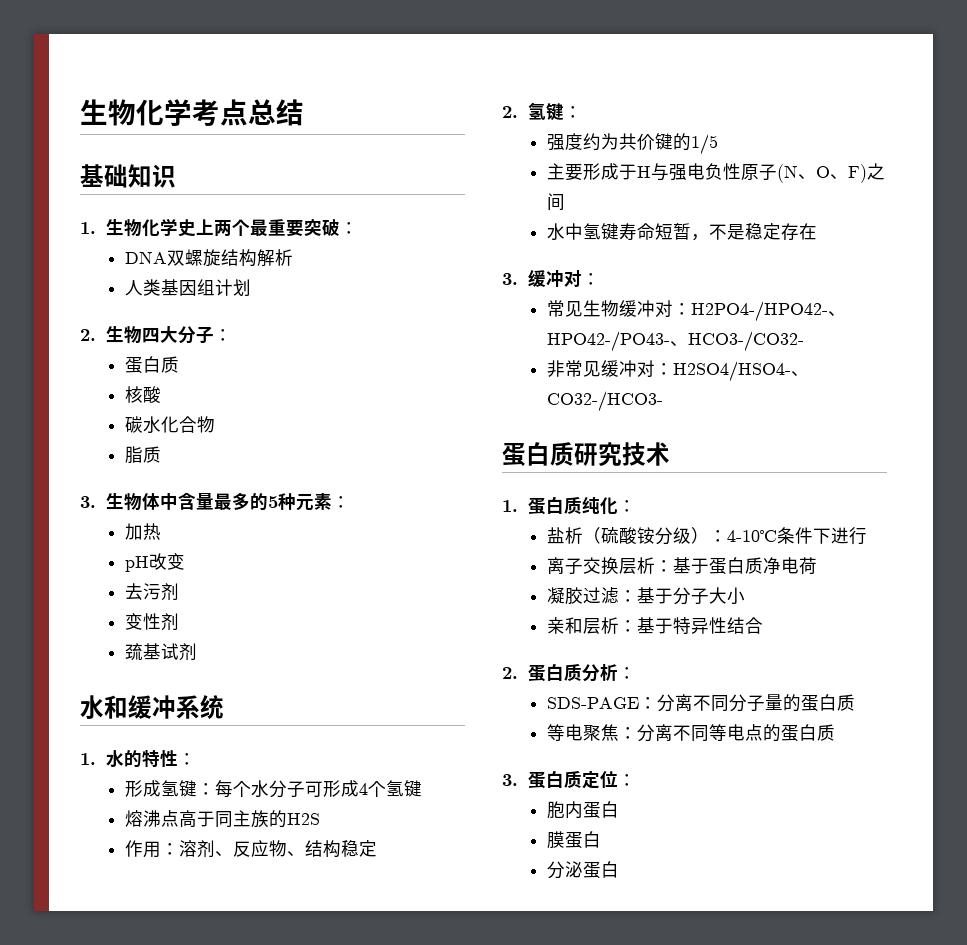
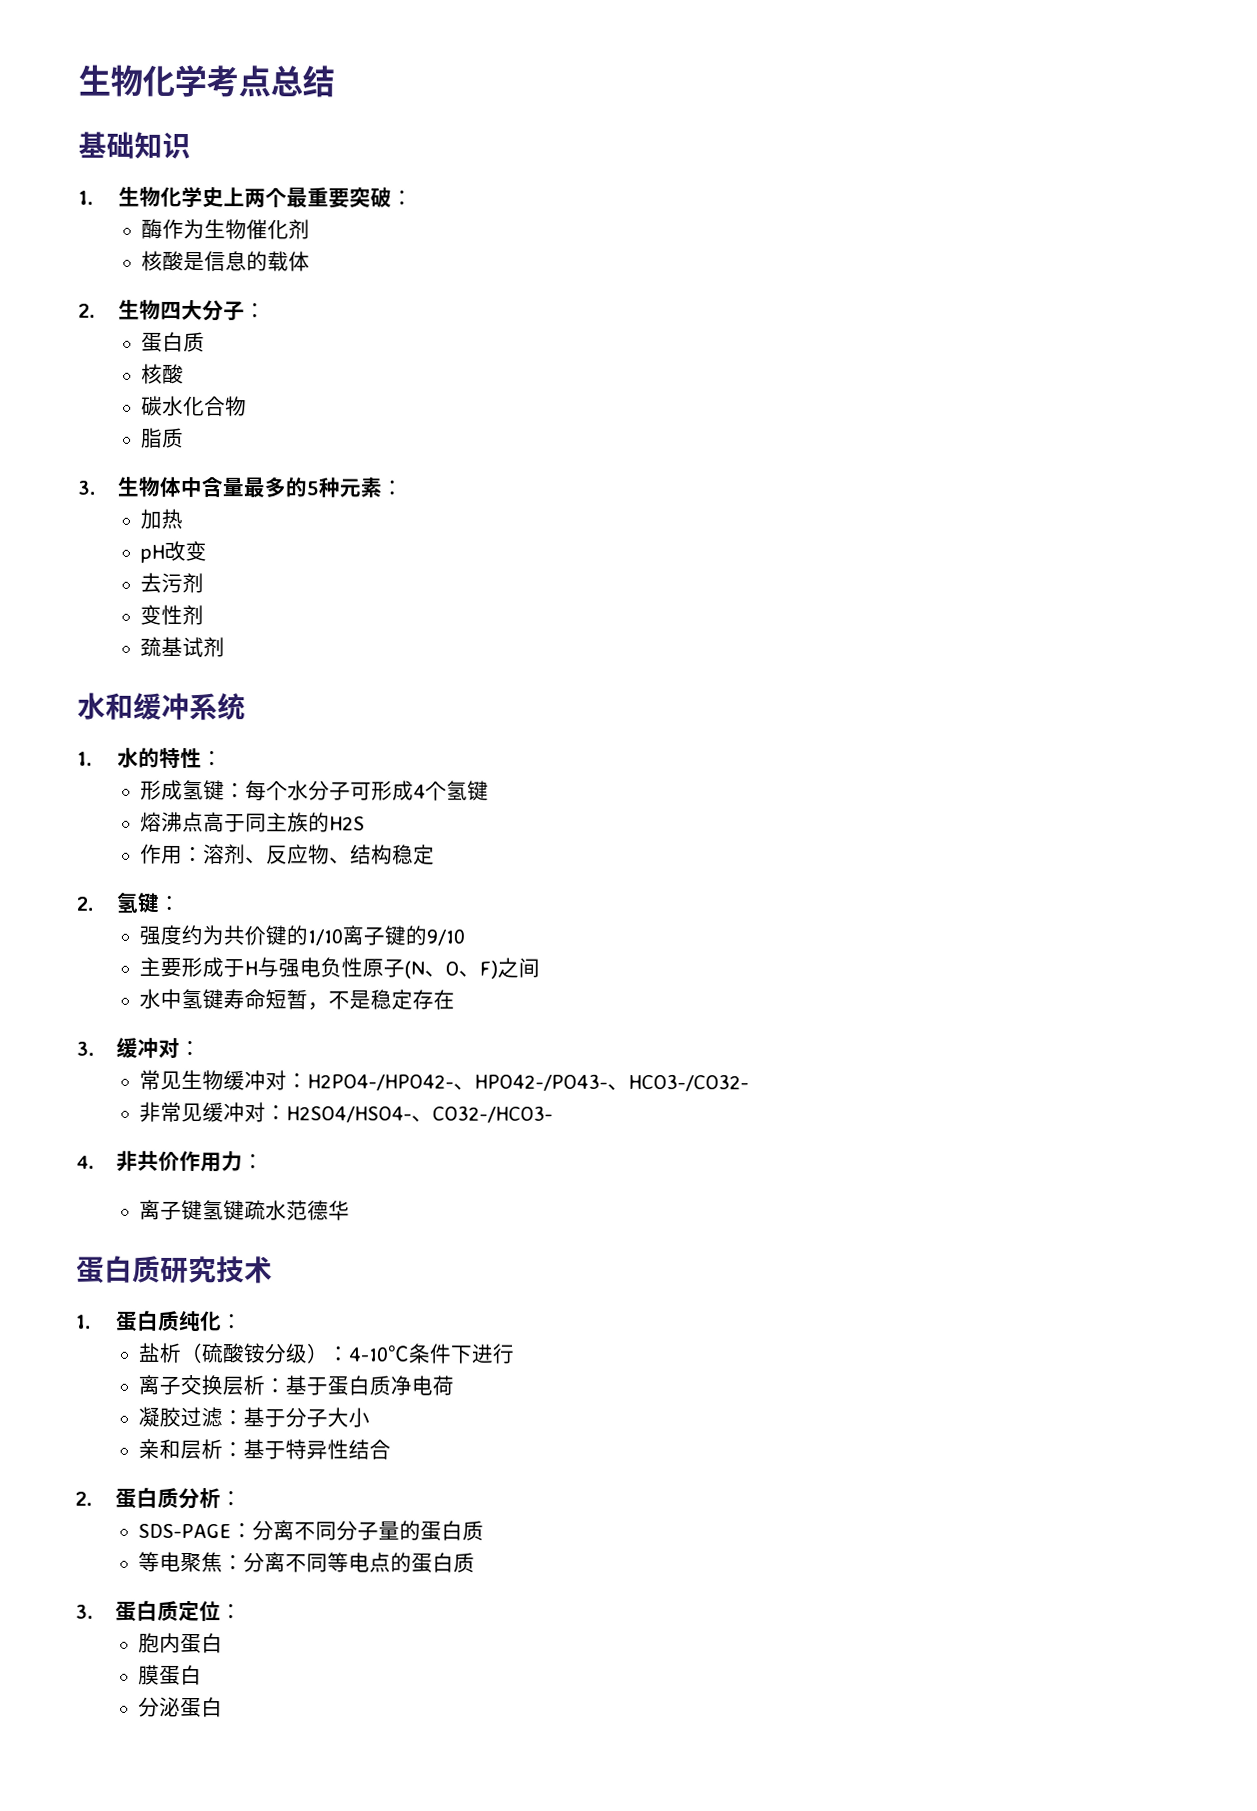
- DNA双螺旋结构解析
- 人类基因组计划
+ 酶作为生物催化剂
+ 核酸是信息的载体
- 强度约为共价键的1/5
+ 强度约为共价键的1/10离子键的9/10
+ 4.非共价作用力：
+ 离子键氢键疏水范德华

